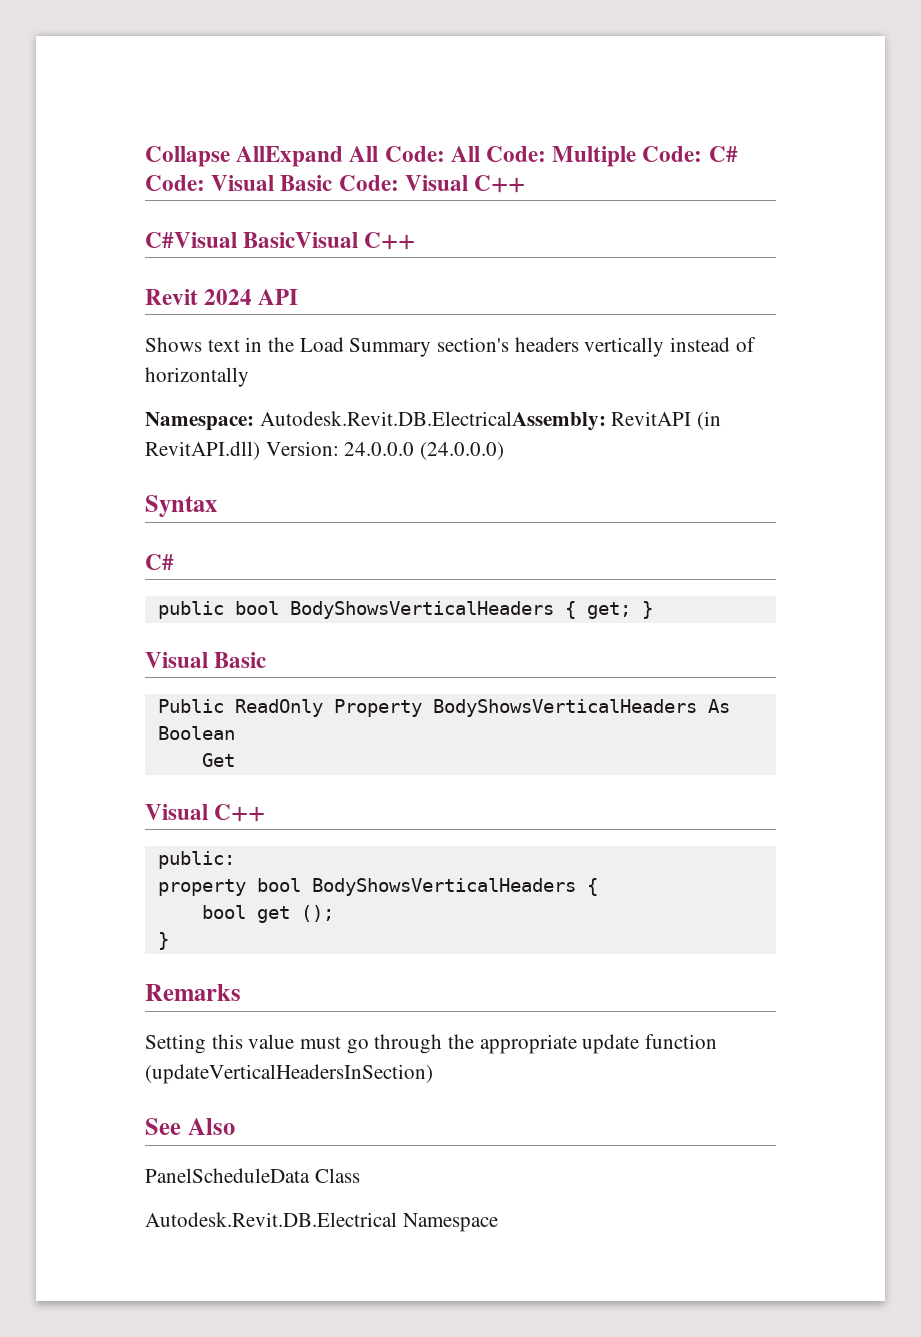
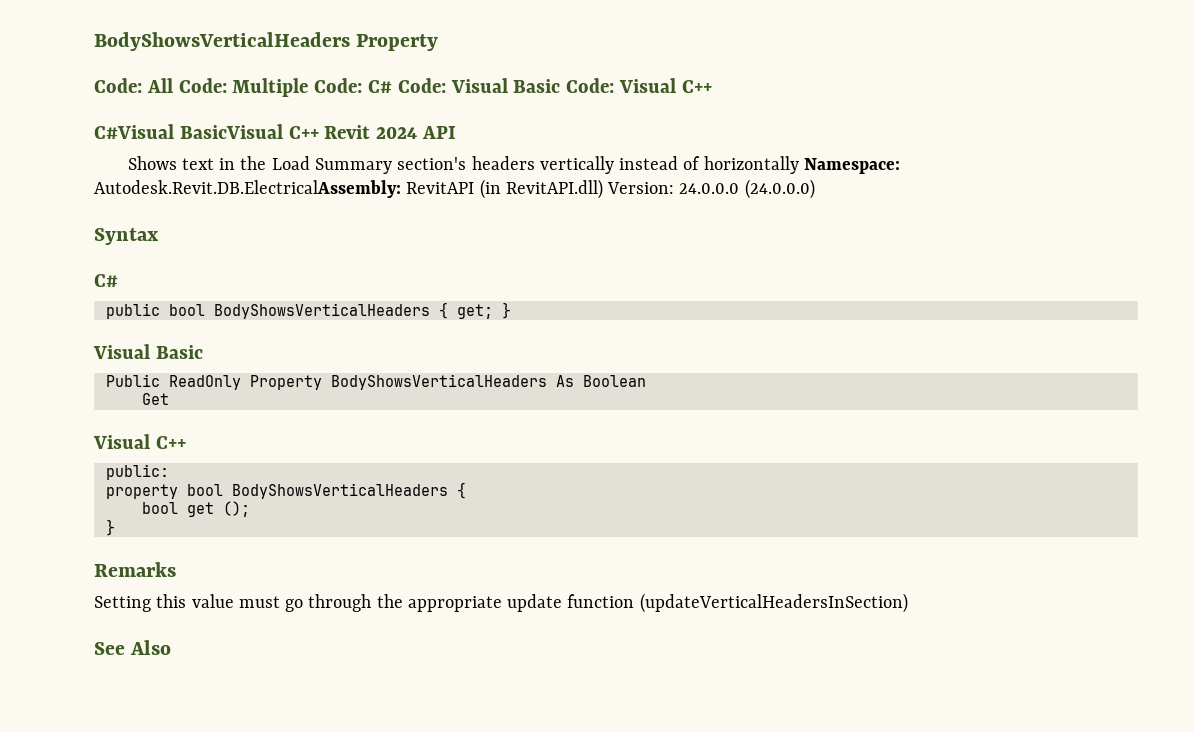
- Collapse AllExpand All Code: All Code: Multiple Code: C# Code: Visual Basic Code: Visual C++
+ BodyShowsVerticalHeaders Property
+ Code: All Code: Multiple Code: C# Code: Visual Basic Code: Visual C++
- C#Visual BasicVisual C++
- Revit 2024 API
+ C#Visual BasicVisual C++ Revit 2024 API
- Shows text in the Load Summary section's headers vertically instead of horizontally
- Namespace: Autodesk.Revit.DB.ElectricalAssembly: RevitAPI (in RevitAPI.dll) Version: 24.0.0.0 (24.0.0.0)
+ Shows text in the Load Summary section's headers vertically instead of horizontally Namespace: Autodesk.Revit.DB.ElectricalAssembly: RevitAPI (in RevitAPI.dll) Version: 24.0.0.0 (24.0.0.0)
- PanelScheduleData Class
- Autodesk.Revit.DB.Electrical Namespace

